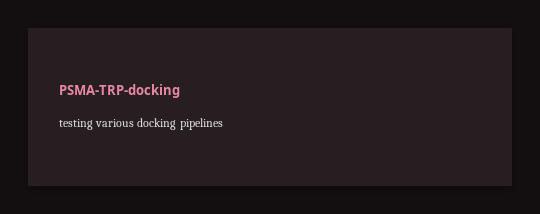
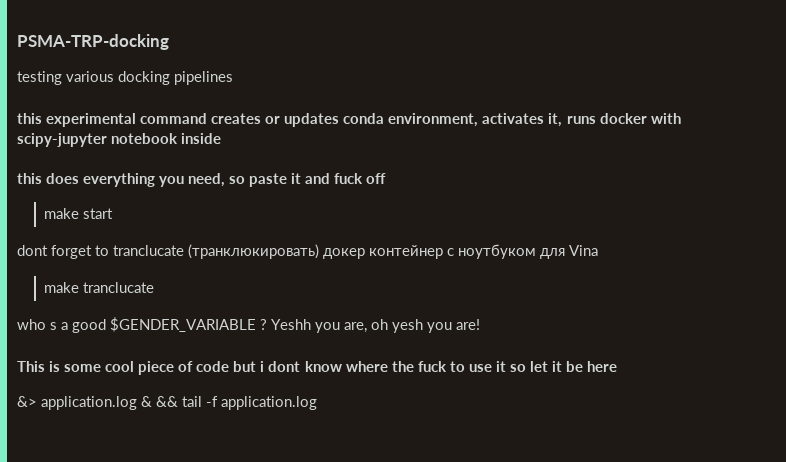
+ this experimental command creates or updates conda environment, activates it, runs docker with scipy-jupyter notebook inside
+ this does everything you need, so paste it and fuck off
+ make start
+ dont forget to tranclucate (транклюкировать) докер контейнер с ноутбуком для Vina
+ make tranclucate
+ who s a good $GENDER_VARIABLE ? Yeshh you are, oh yesh you are!
+ This is some cool piece of code but i dont know where the fuck to use it so let it be here
+ &> application.log & && tail -f application.log

